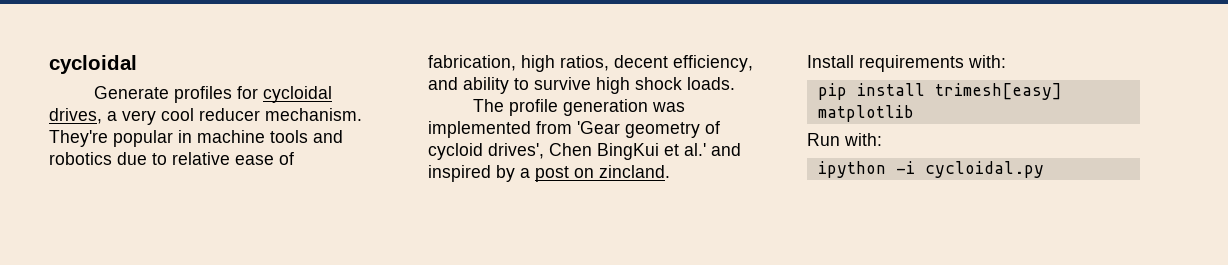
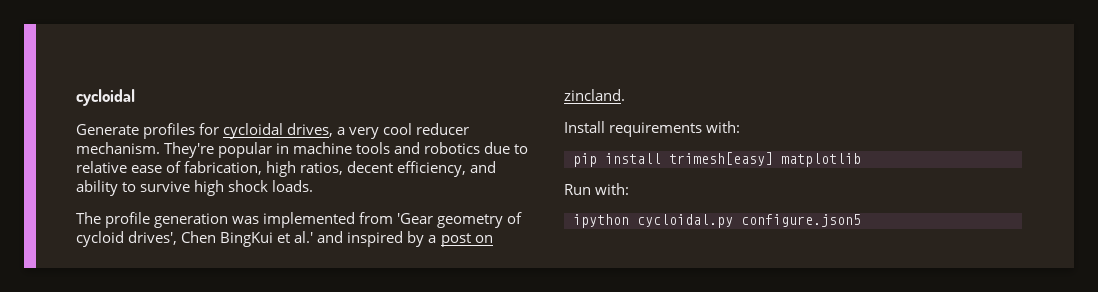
- ipython -i cycloidal.py
+ ipython cycloidal.py configure.json5

